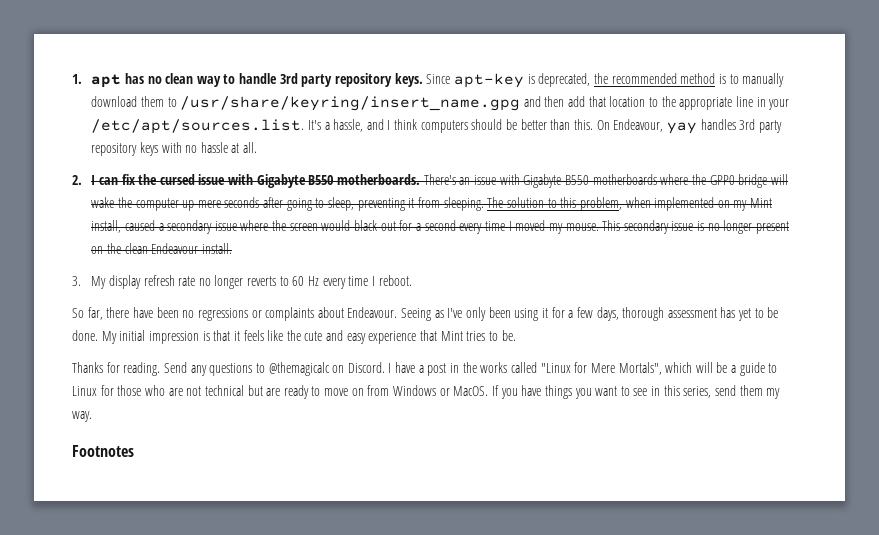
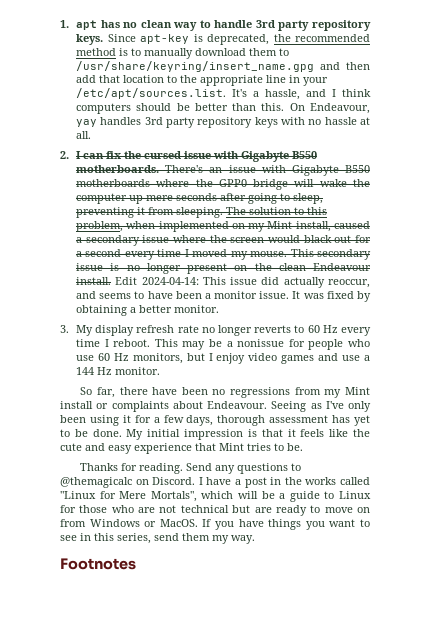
+ Edit 2024-04-14: This issue did actually reoccur, and seems to have been a monitor issue. It was fixed by obtaining a better monitor.
+ This may be a nonissue for people who use 60 Hz monitors, but I enjoy video games and use a 144 Hz monitor.
- So far, there have been no regressions or complaints about Endeavour.
+ So far, there have been no regressions from my Mint install or complaints about Endeavour.

